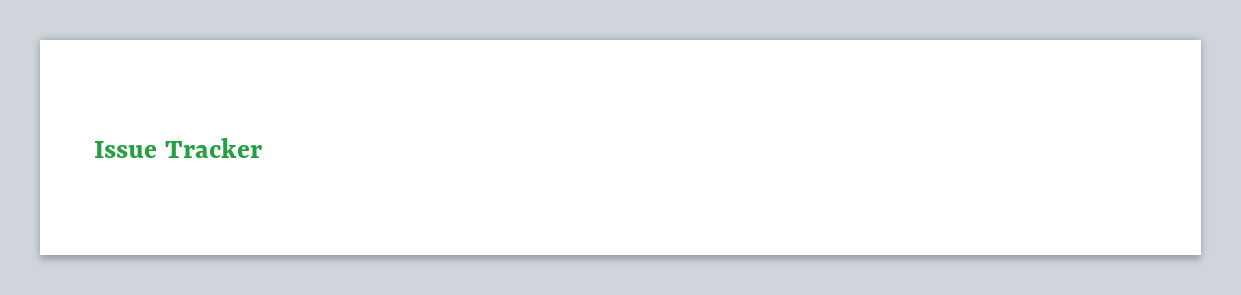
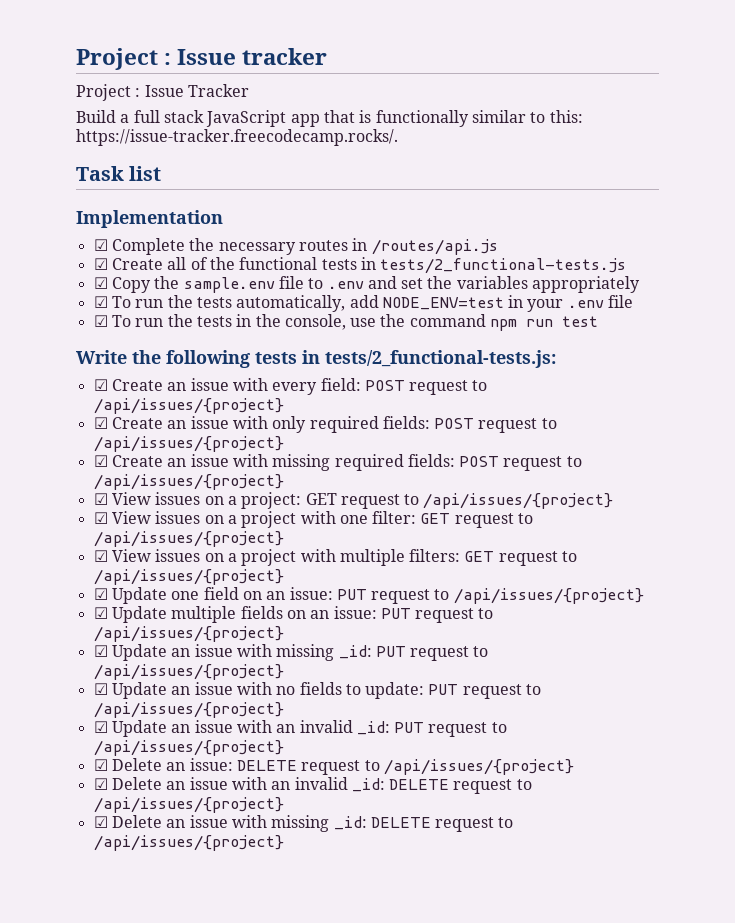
- Issue Tracker
+ Project : Issue tracker
+ Project : Issue Tracker
+ Build a full stack JavaScript app that is functionally similar to this: https://issue-tracker.freecodecamp.rocks/.
+ Task list
+ Implementation
+ ☑ Complete the necessary routes in /routes/api.js
+ ☑ Create all of the functional tests in tests/2_functional-tests.js
+ ☑ Copy the sample.env file to .env and set the variables appropriately
+ ☑ To run the tests automatically, add NODE_ENV=test in your .env file
+ ☑ To run the tests in the console, use the command npm run test
+ Write the following tests in tests/2_functional-tests.js:
+ ☑ Create an issue with every field: POST request to /api/issues/{project}
+ ☑ Create an issue with only required fields: POST request to /api/issues/{project}
+ ☑ Create an issue with missing required fields: POST request to /api/issues/{project}
+ ☑ View issues on a project: GET request to /api/issues/{project}
+ ☑ View issues on a project with one filter: GET request to /api/issues/{project}
+ ☑ View issues on a project with multiple filters: GET request to /api/issues/{project}
+ ☑ Update one field on an issue: PUT request to /api/issues/{project}
+ ☑ Update multiple fields on an issue: PUT request to /api/issues/{project}
+ ☑ Update an issue with missing _id: PUT request to /api/issues/{project}
+ ☑ Update an issue with no fields to update: PUT request to /api/issues/{project}
+ ☑ Update an issue with an invalid _id: PUT request to /api/issues/{project}
+ ☑ Delete an issue: DELETE request to /api/issues/{project}
+ ☑ Delete an issue with an invalid _id: DELETE request to /api/issues/{project}
+ ☑ Delete an issue with missing _id: DELETE request to /api/issues/{project}

